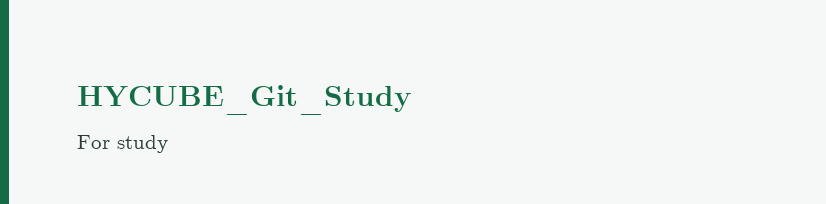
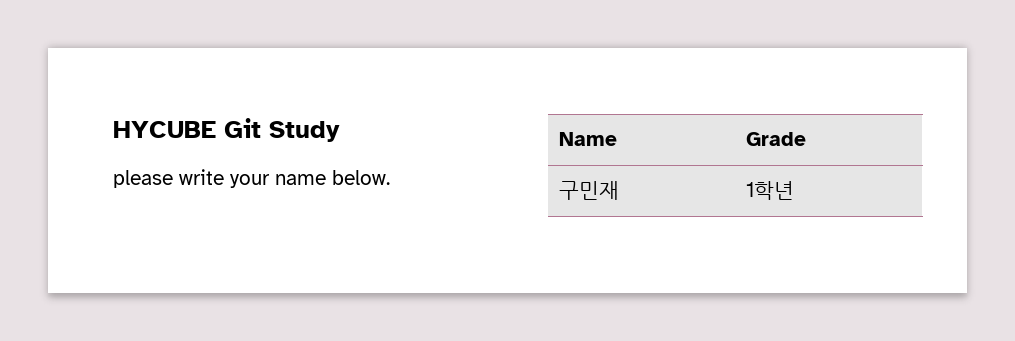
- HYCUBE_Git_Study
- For study
+ HYCUBE Git Study
+ please write your name below.
+ Name | Grade
+ 구민재 | 1학년

